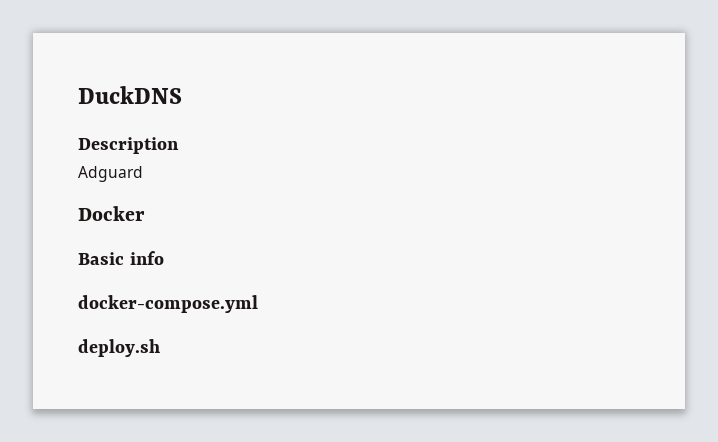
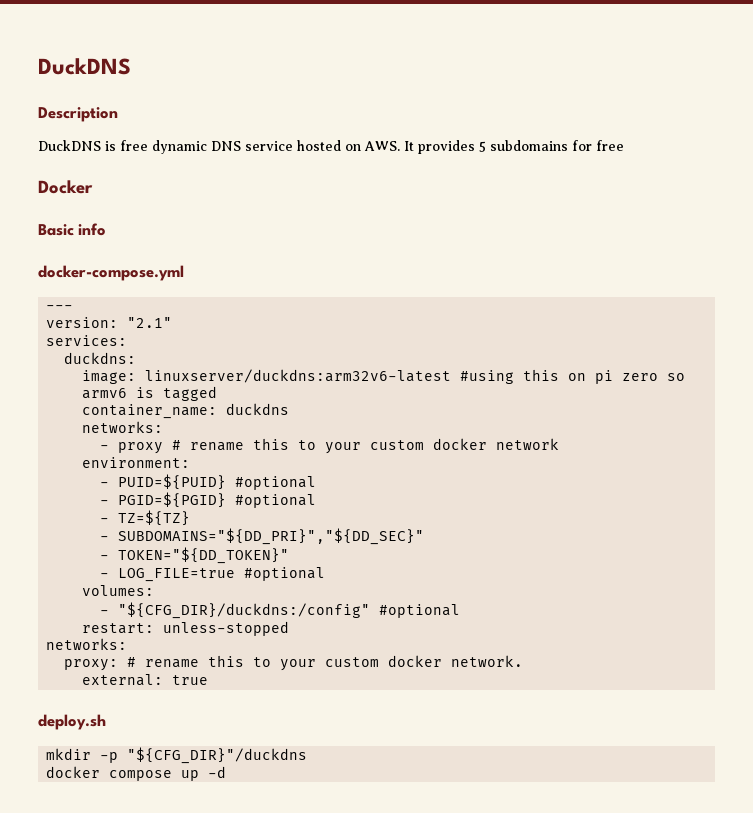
- Adguard
+ DuckDNS is free dynamic DNS service hosted on AWS. It provides 5 subdomains for free
  Docker
  Basic info
  docker-compose.yml
+ ---
+ version: "2.1"
+ services:
+ duckdns:
+ image: linuxserver/duckdns:arm32v6-latest #using this on pi zero so armv6 is tagged
+ container_name: duckdns
+ networks:
+ - proxy # rename this to your custom docker network
+ environment:
+ - PUID=${PUID} #optional
+ - PGID=${PGID} #optional
+ - TZ=${TZ}
+ - SUBDOMAINS="${DD_PRI}","${DD_SEC}"
+ - TOKEN="${DD_TOKEN}"
+ - LOG_FILE=true #optional
+ volumes:
+ - "${CFG_DIR}/duckdns:/config" #optional
+ restart: unless-stopped
+ networks:
+ proxy: # rename this to your custom docker network.
+ external: true
  deploy.sh
+ mkdir -p "${CFG_DIR}"/duckdns
+ docker compose up -d

